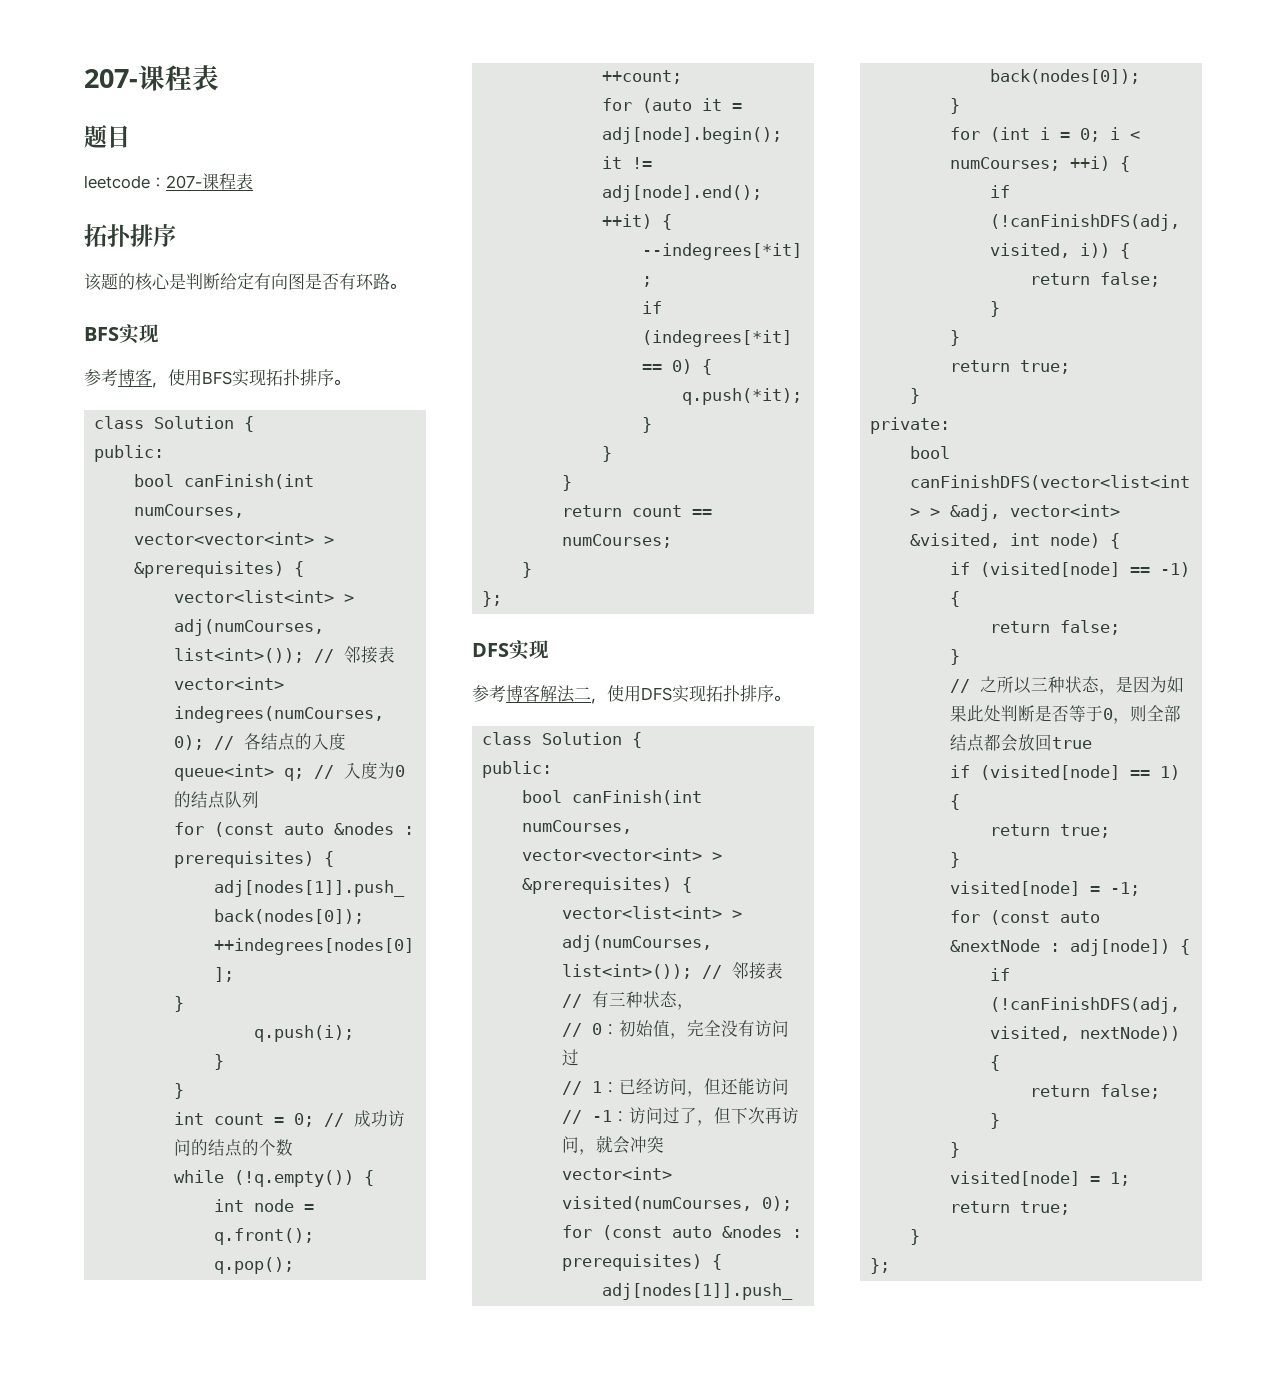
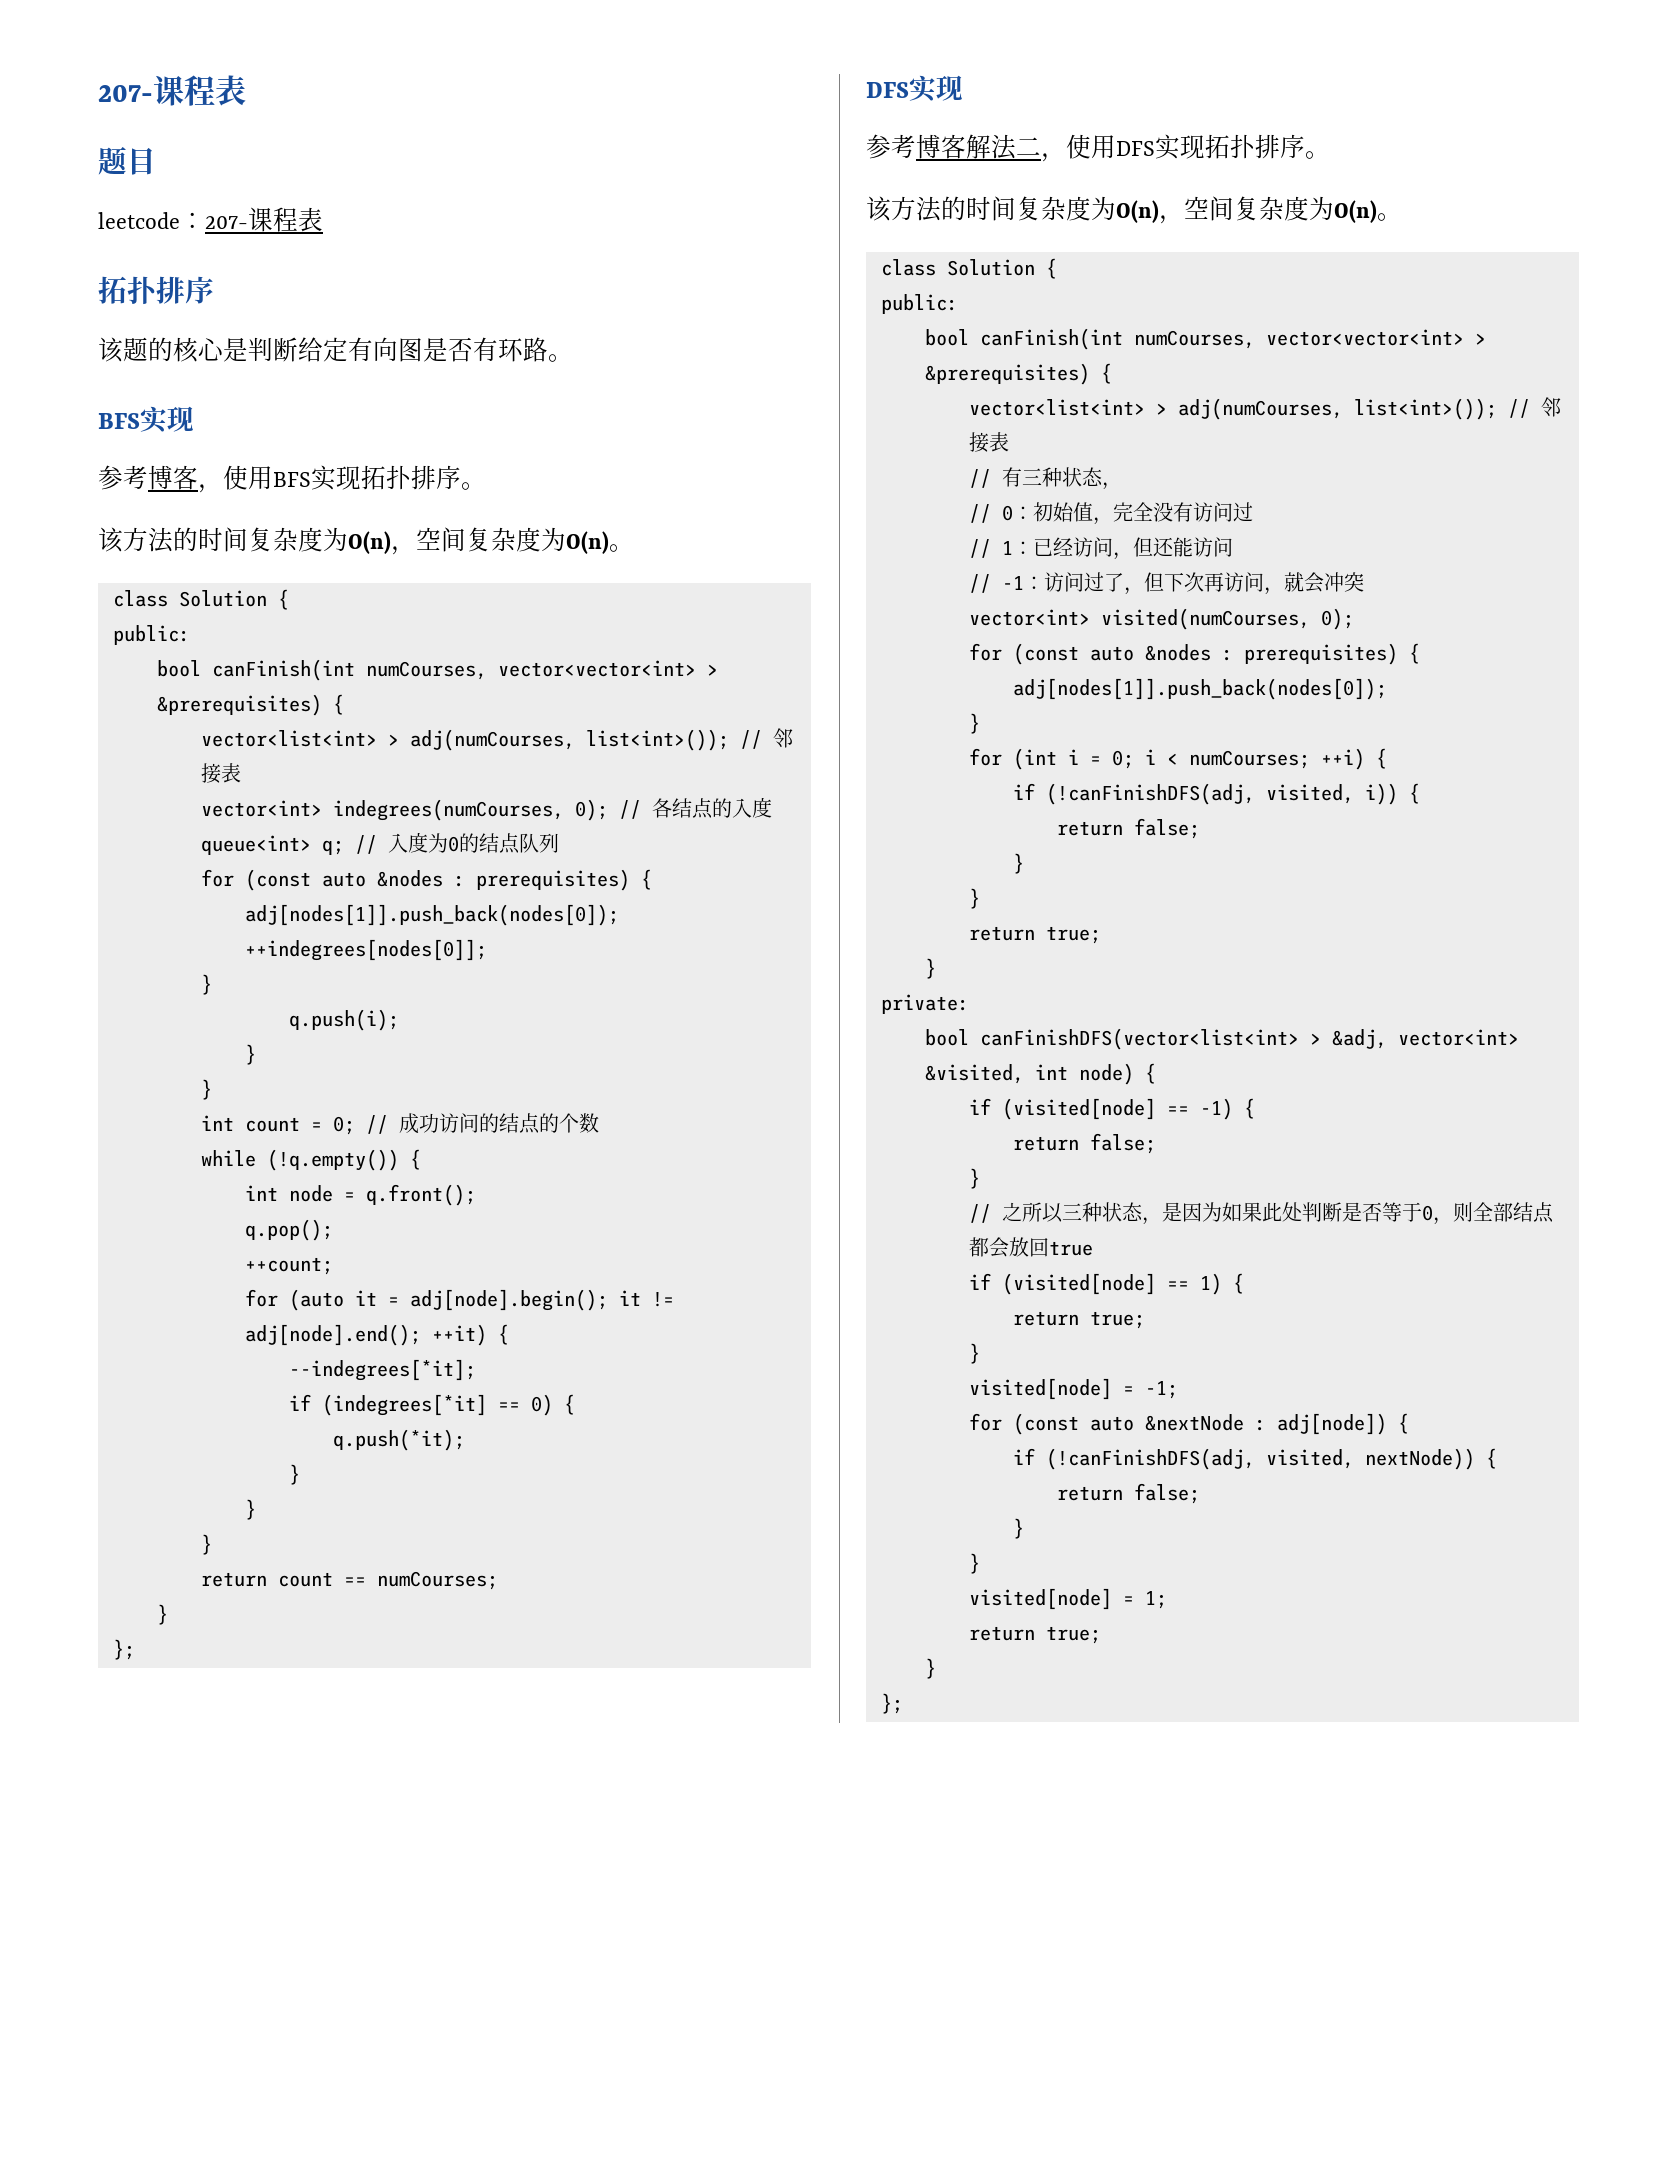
  参考博客，使用BFS实现拓扑排序。
+ 该方法的时间复杂度为O(n)，空间复杂度为O(n)。
  参考博客解法二，使用DFS实现拓扑排序。
+ 该方法的时间复杂度为O(n)，空间复杂度为O(n)。

